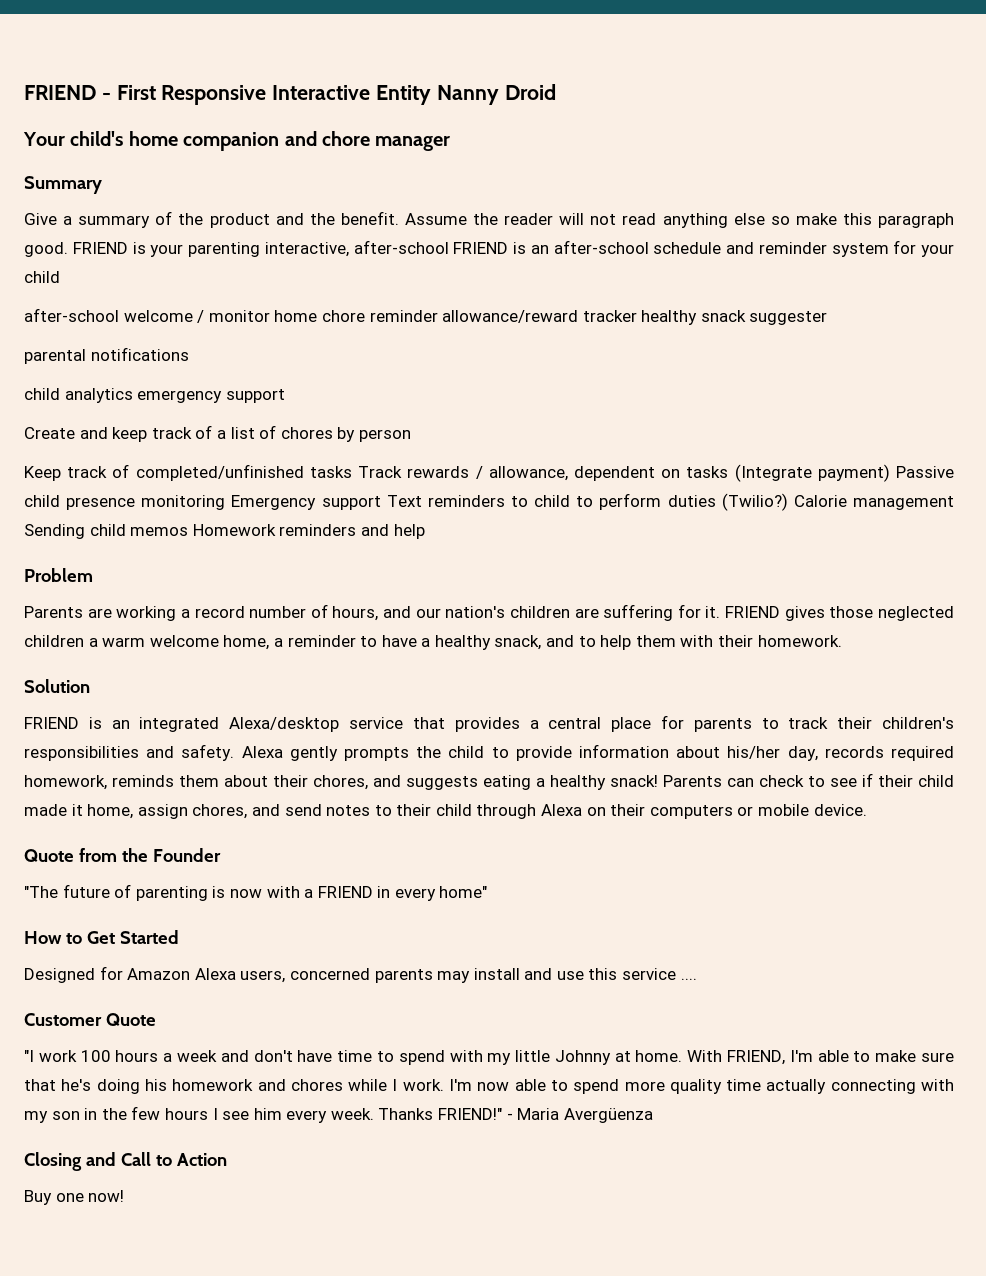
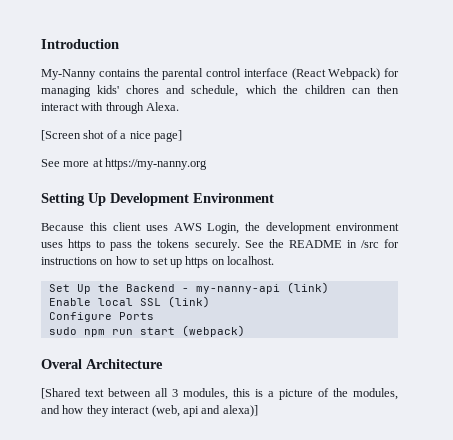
- FRIEND - First Responsive Interactive Entity Nanny Droid
- Your child's home companion and chore manager
- Summary
- Give a summary of the product and the benefit. Assume the reader will not read anything else so make this paragraph good. FRIEND is your parenting interactive, after-school FRIEND is an after-school schedule and reminder system for your child
- after-school welcome / monitor home chore reminder allowance/reward tracker healthy snack suggester
- parental notifications
- child analytics emergency support
- Create and keep track of a list of chores by person
- Keep track of completed/unfinished tasks Track rewards / allowance, dependent on tasks (Integrate payment) Passive child presence monitoring Emergency support Text reminders to child to perform duties (Twilio?) Calorie management Sending child memos Homework reminders and help
- Problem
- Parents are working a record number of hours, and our nation's children are suffering for it. FRIEND gives those neglected children a warm welcome home, a reminder to have a healthy snack, and to help them with their homework.
- Solution
- FRIEND is an integrated Alexa/desktop service that provides a central place for parents to track their children's responsibilities and safety. Alexa gently prompts the child to provide information about his/her day, records required homework, reminds them about their chores, and suggests eating a healthy snack! Parents can check to see if their child made it home, assign chores, and send notes to their child through Alexa on their computers or mobile device.
- Quote from the Founder
- "The future of parenting is now with a FRIEND in every home"
- How to Get Started
- Designed for Amazon Alexa users, concerned parents may install and use this service ....
- Customer Quote
- "I work 100 hours a week and don't have time to spend with my little Johnny at home. With FRIEND, I'm able to make sure that he's doing his homework and chores while I work. I'm now able to spend more quality time actually connecting with my son in the few hours I see him every week. Thanks FRIEND!" - Maria Avergüenza
- Closing and Call to Action
- Buy one now!
+ Introduction
+ My-Nanny contains the parental control interface (React Webpack) for managing kids' chores and schedule, which the children can then interact with through Alexa.
+ [Screen shot of a nice page]
+ See more at https://my-nanny.org
+ Setting Up Development Environment
+ Because this client uses AWS Login, the development environment uses https to pass the tokens securely. See the README in /src for instructions on how to set up https on localhost.
+ Set Up the Backend - my-nanny-api (link)
+ Enable local SSL (link)
+ Configure Ports
+ sudo npm run start (webpack)
+ Overal Architecture
+ [Shared text between all 3 modules, this is a picture of the modules, and how they interact (web, api and alexa)]

